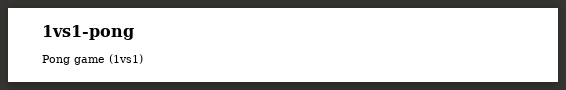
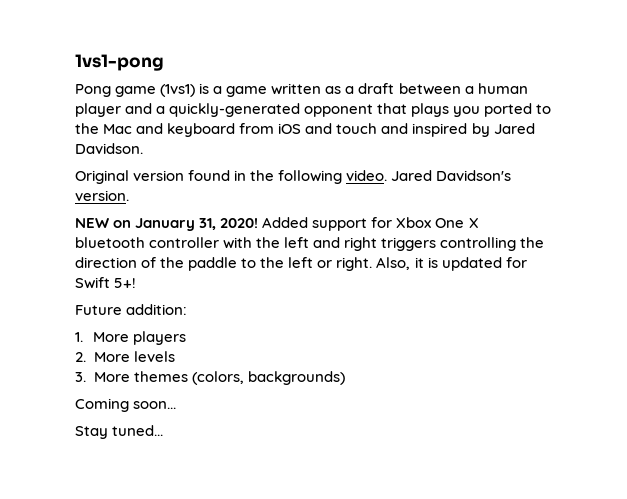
- Pong game (1vs1)
+ Pong game (1vs1) is a game written as a draft between a human player and a quickly-generated opponent that plays you ported to the Mac and keyboard from iOS and touch and inspired by Jared Davidson.
+ Original version found in the following video. Jared Davidson's version.
+ NEW on January 31, 2020! Added support for Xbox One X bluetooth controller with the left and right triggers controlling the direction of the paddle to the left or right. Also, it is updated for Swift 5+!
+ Future addition:
+ 1. More players
+ 2. More levels
+ 3. More themes (colors, backgrounds)
+ Coming soon...
+ Stay tuned...

